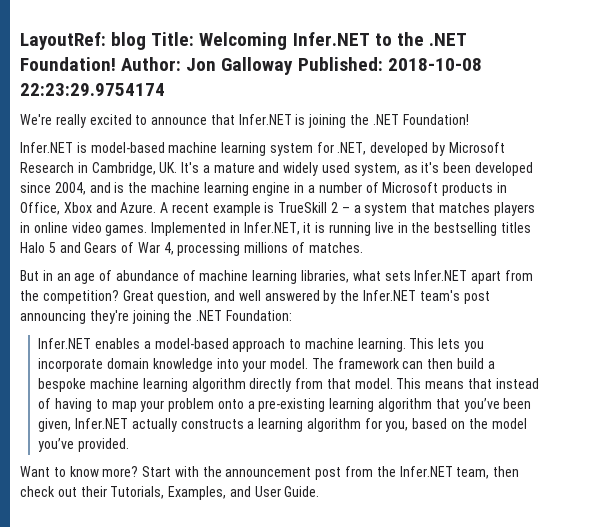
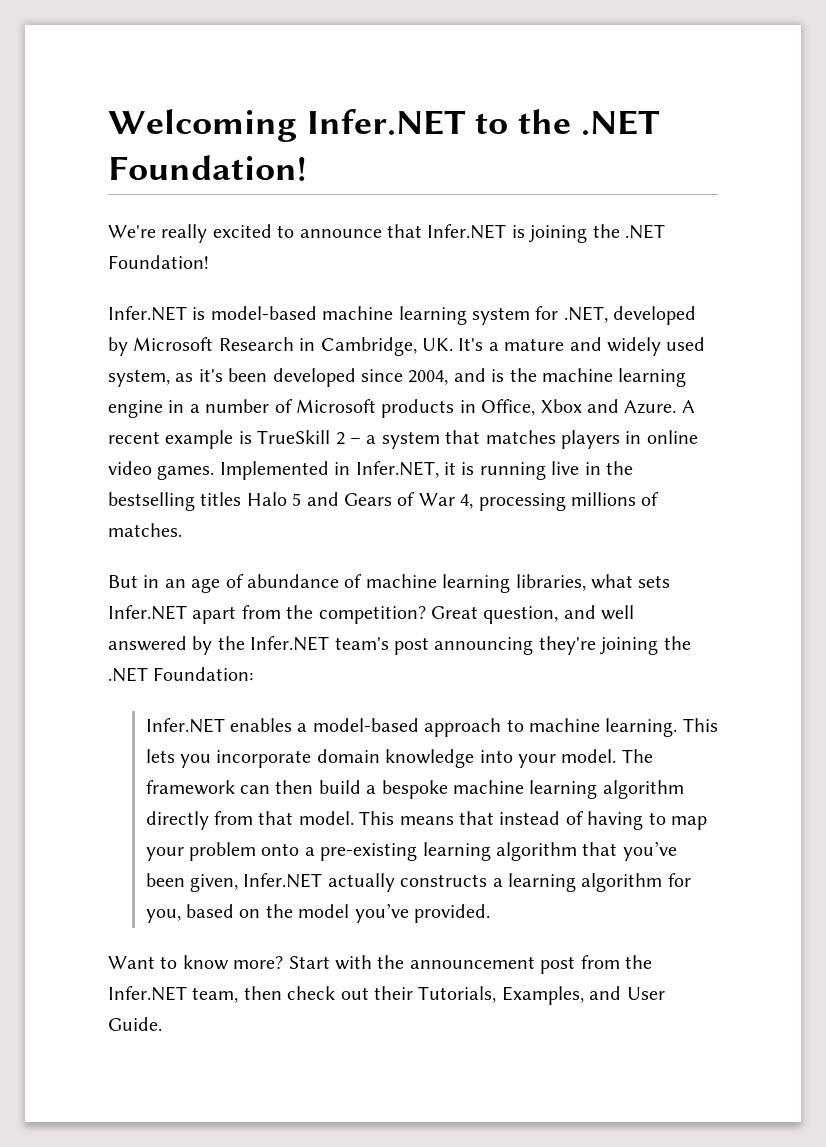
- LayoutRef: blog Title: Welcoming Infer.NET to the .NET Foundation! Author: Jon Galloway Published: 2018-10-08 22:23:29.9754174
+ Welcoming Infer.NET to the .NET Foundation!

